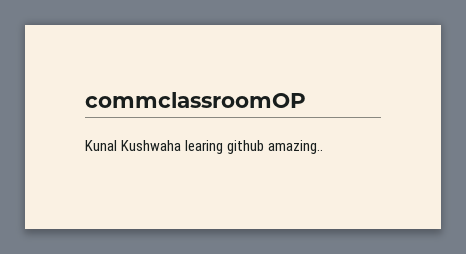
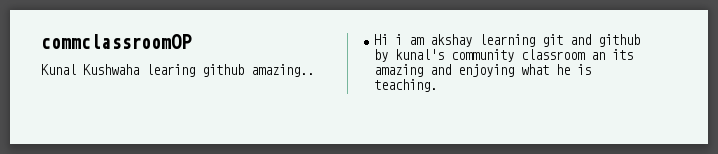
+ Hi i am akshay learning git and github by kunal's community classroom an its amazing and enjoying what he is teaching.

